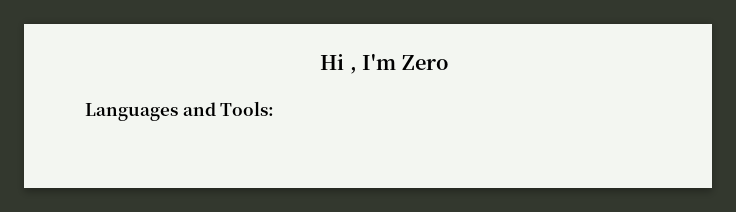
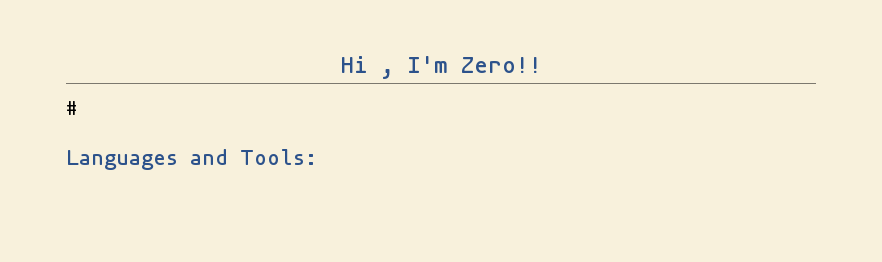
- Hi , I'm Zero
+ Hi , I'm Zero!!
+ #

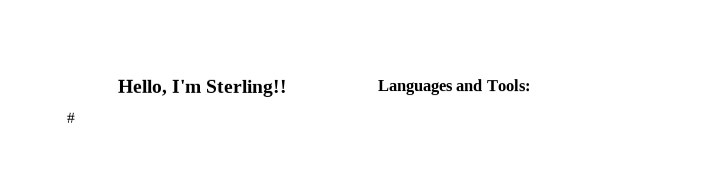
- Hi , I'm Zero!!
+ Hello, I'm Sterling!!

